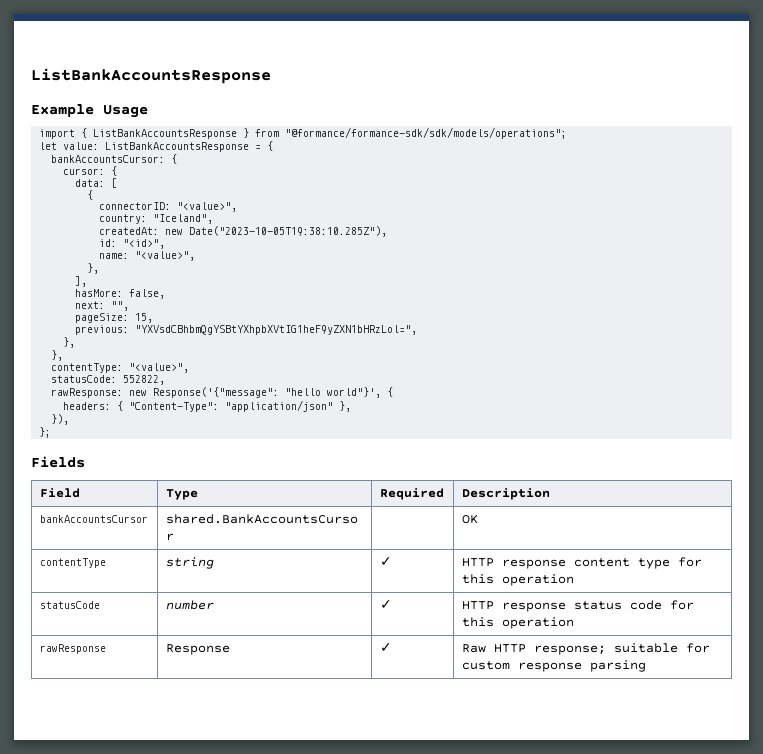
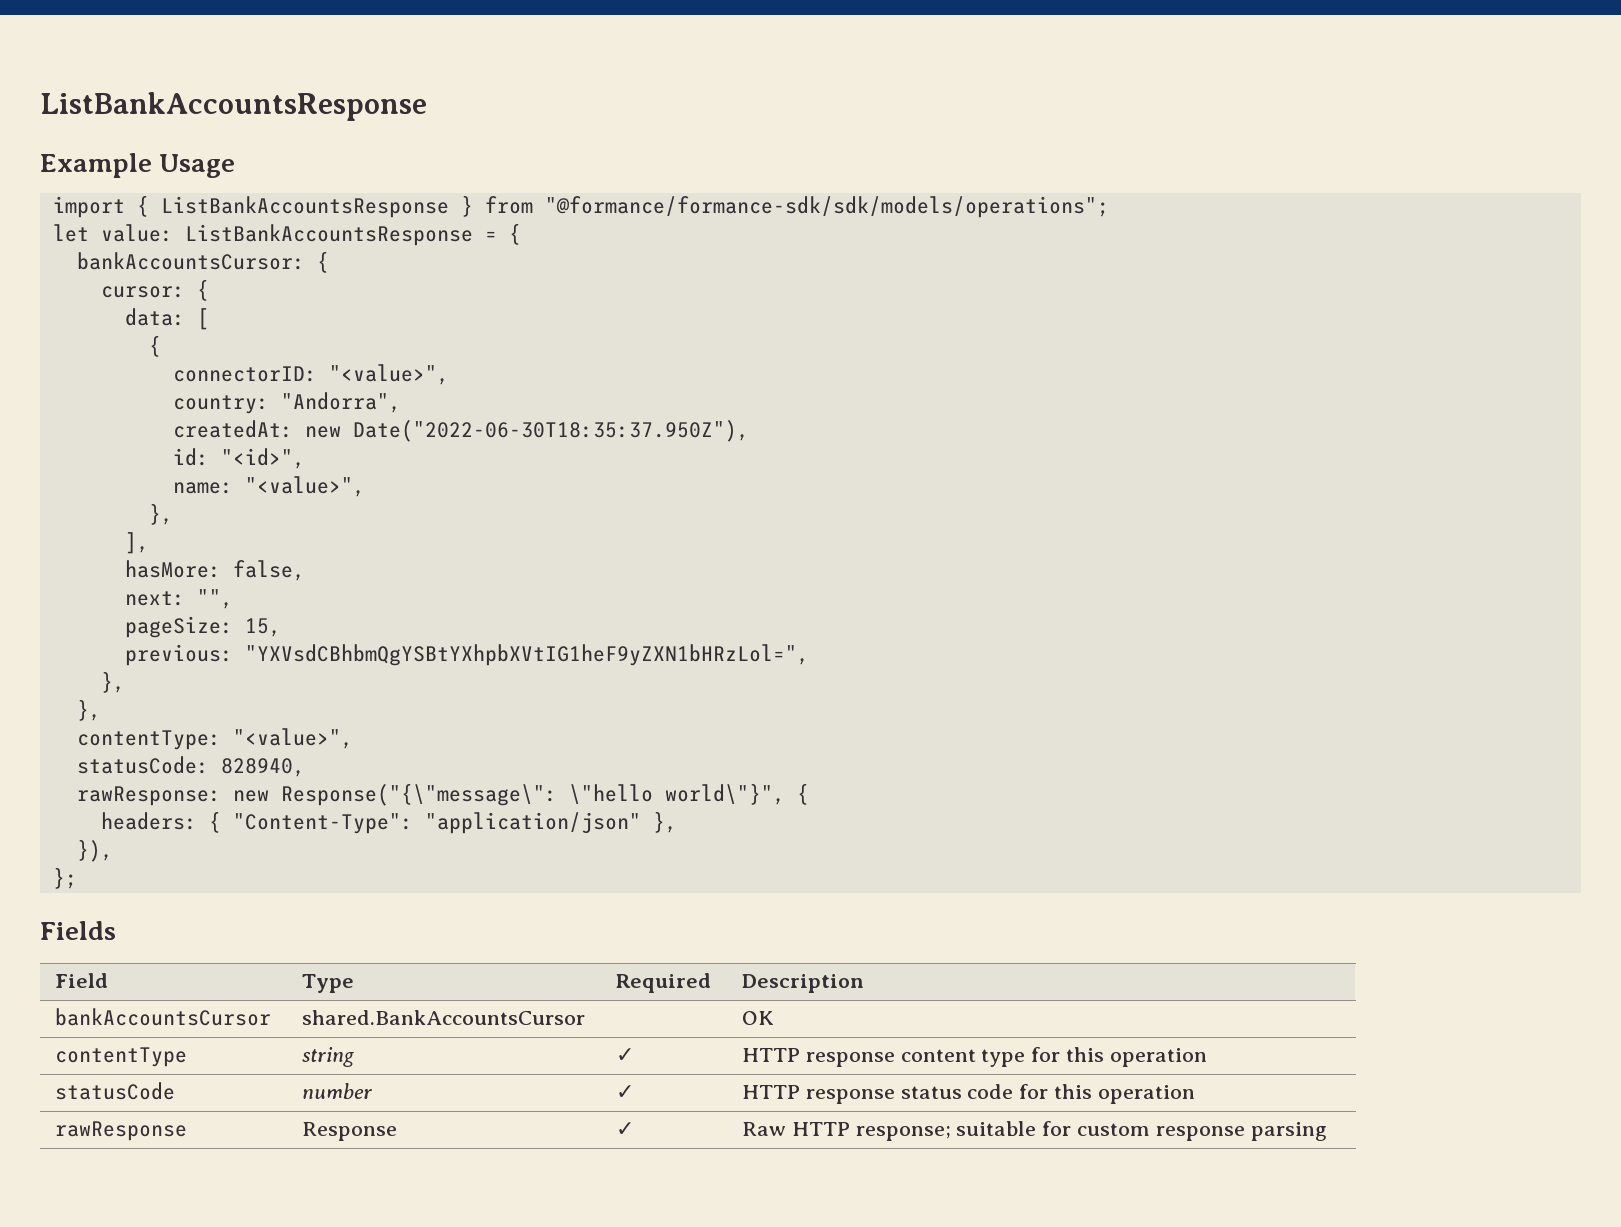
- country: "Iceland",
+ country: "Andorra",
- createdAt: new Date("2023-10-05T19:38:10.285Z"),
+ createdAt: new Date("2022-06-30T18:35:37.950Z"),
- statusCode: 552822,
+ statusCode: 828940,
- rawResponse: new Response('{"message": "hello world"}', {
+ rawResponse: new Response("{\"message\": \"hello world\"}", {

